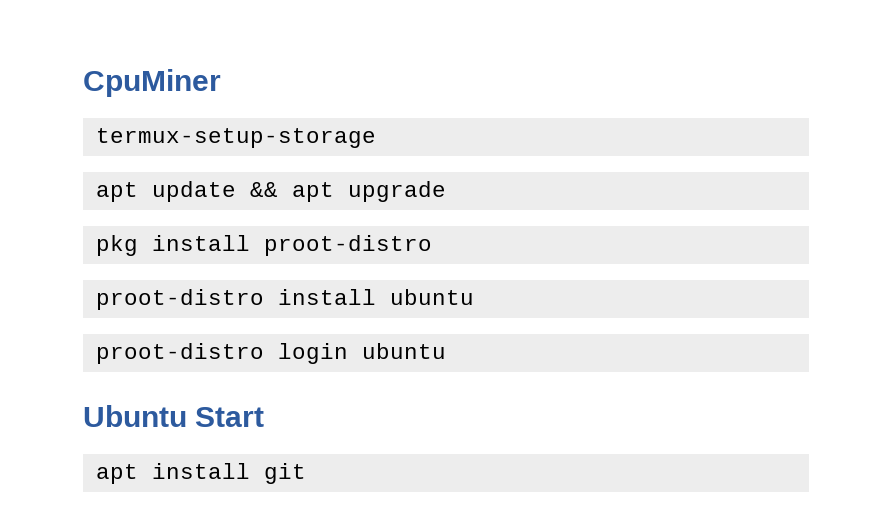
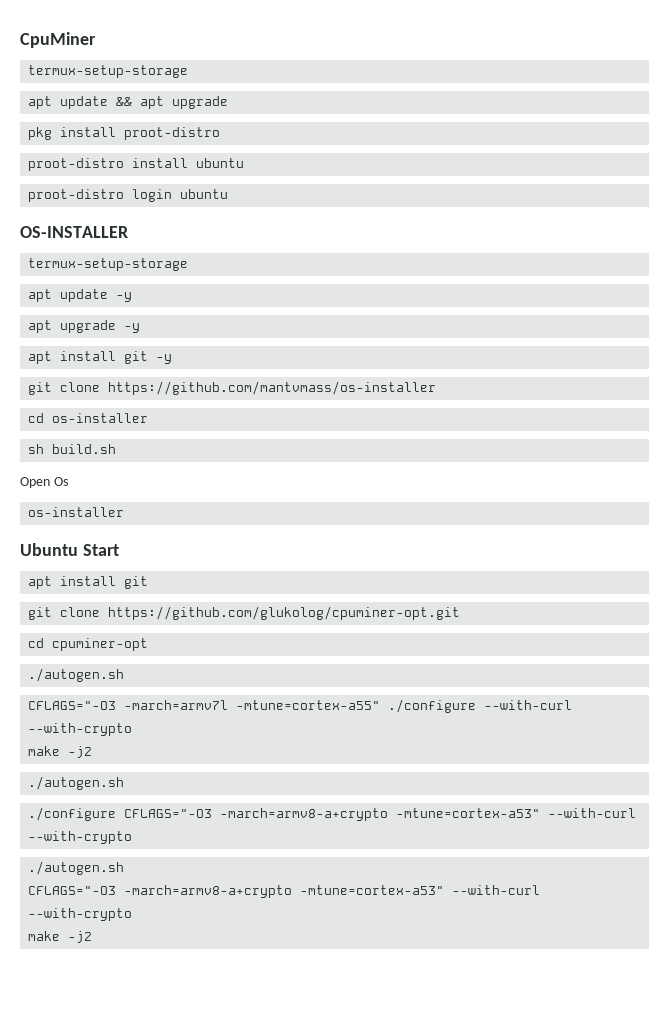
+ OS-INSTALLER
+ termux-setup-storage
+ apt update -y
+ apt upgrade -y
+ apt install git -y
+ git clone https://github.com/mantvmass/os-installer
+ cd os-installer
+ sh build.sh
+ Open Os
+ os-installer
+ git clone https://github.com/glukolog/cpuminer-opt.git
+ cd cpuminer-opt
+ ./autogen.sh
+ CFLAGS="-O3 -march=armv7l -mtune=cortex-a55" ./configure --with-curl --with-crypto
+ make -j2
+ ./autogen.sh
+ ./configure CFLAGS="-O3 -march=armv8-a+crypto -mtune=cortex-a53" --with-curl --with-crypto
+ ./autogen.sh
+ CFLAGS="-O3 -march=armv8-a+crypto -mtune=cortex-a53" --with-curl --with-crypto
+ make -j2

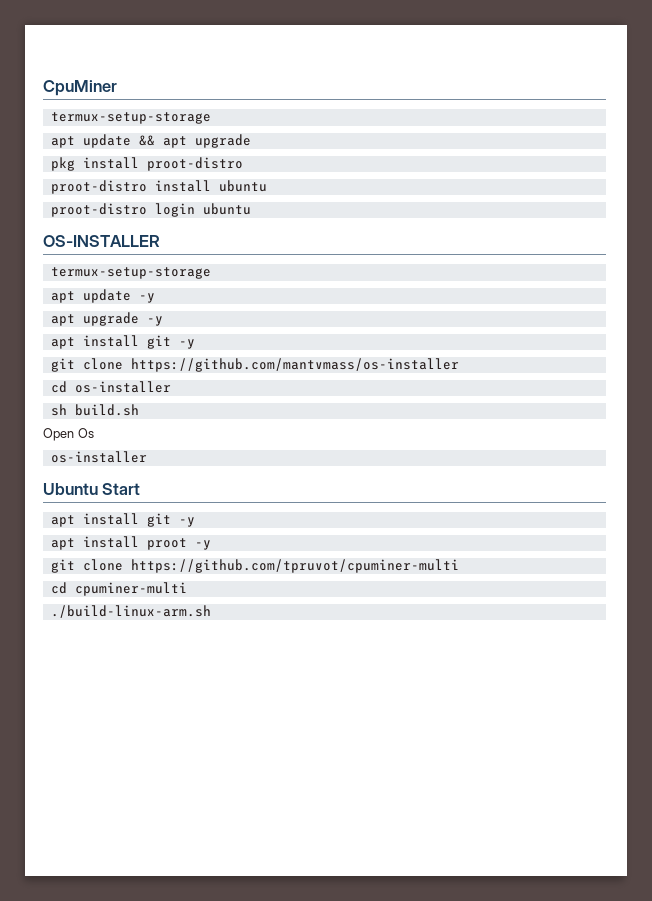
  Ubuntu Start
- apt install git
- git clone https://github.com/glukolog/cpuminer-opt.git
- cd cpuminer-opt
- ./autogen.sh
- CFLAGS="-O3 -march=armv7l -mtune=cortex-a55" ./configure --with-curl --with-crypto
- make -j2
- ./autogen.sh
- ./configure CFLAGS="-O3 -march=armv8-a+crypto -mtune=cortex-a53" --with-curl --with-crypto
- ./autogen.sh
- CFLAGS="-O3 -march=armv8-a+crypto -mtune=cortex-a53" --with-curl --with-crypto
- make -j2
+ apt install git -y
+ apt install proot -y
+ git clone https://github.com/tpruvot/cpuminer-multi
+ cd cpuminer-multi
+ ./build-linux-arm.sh

